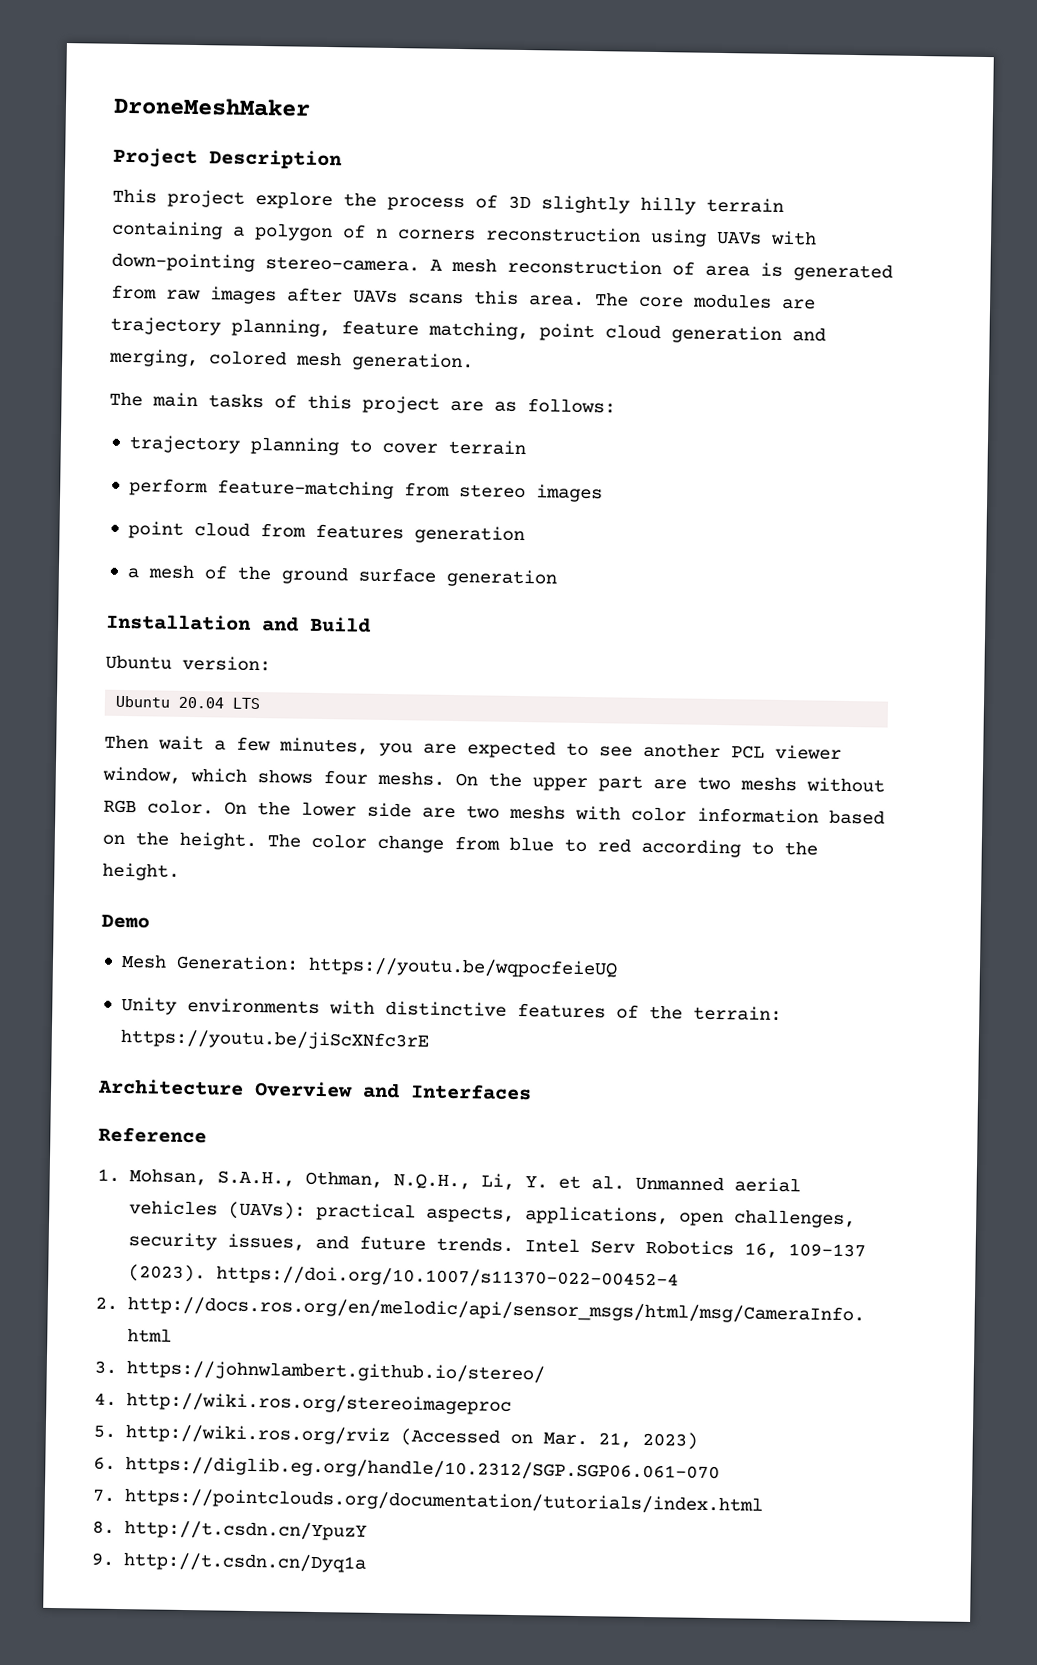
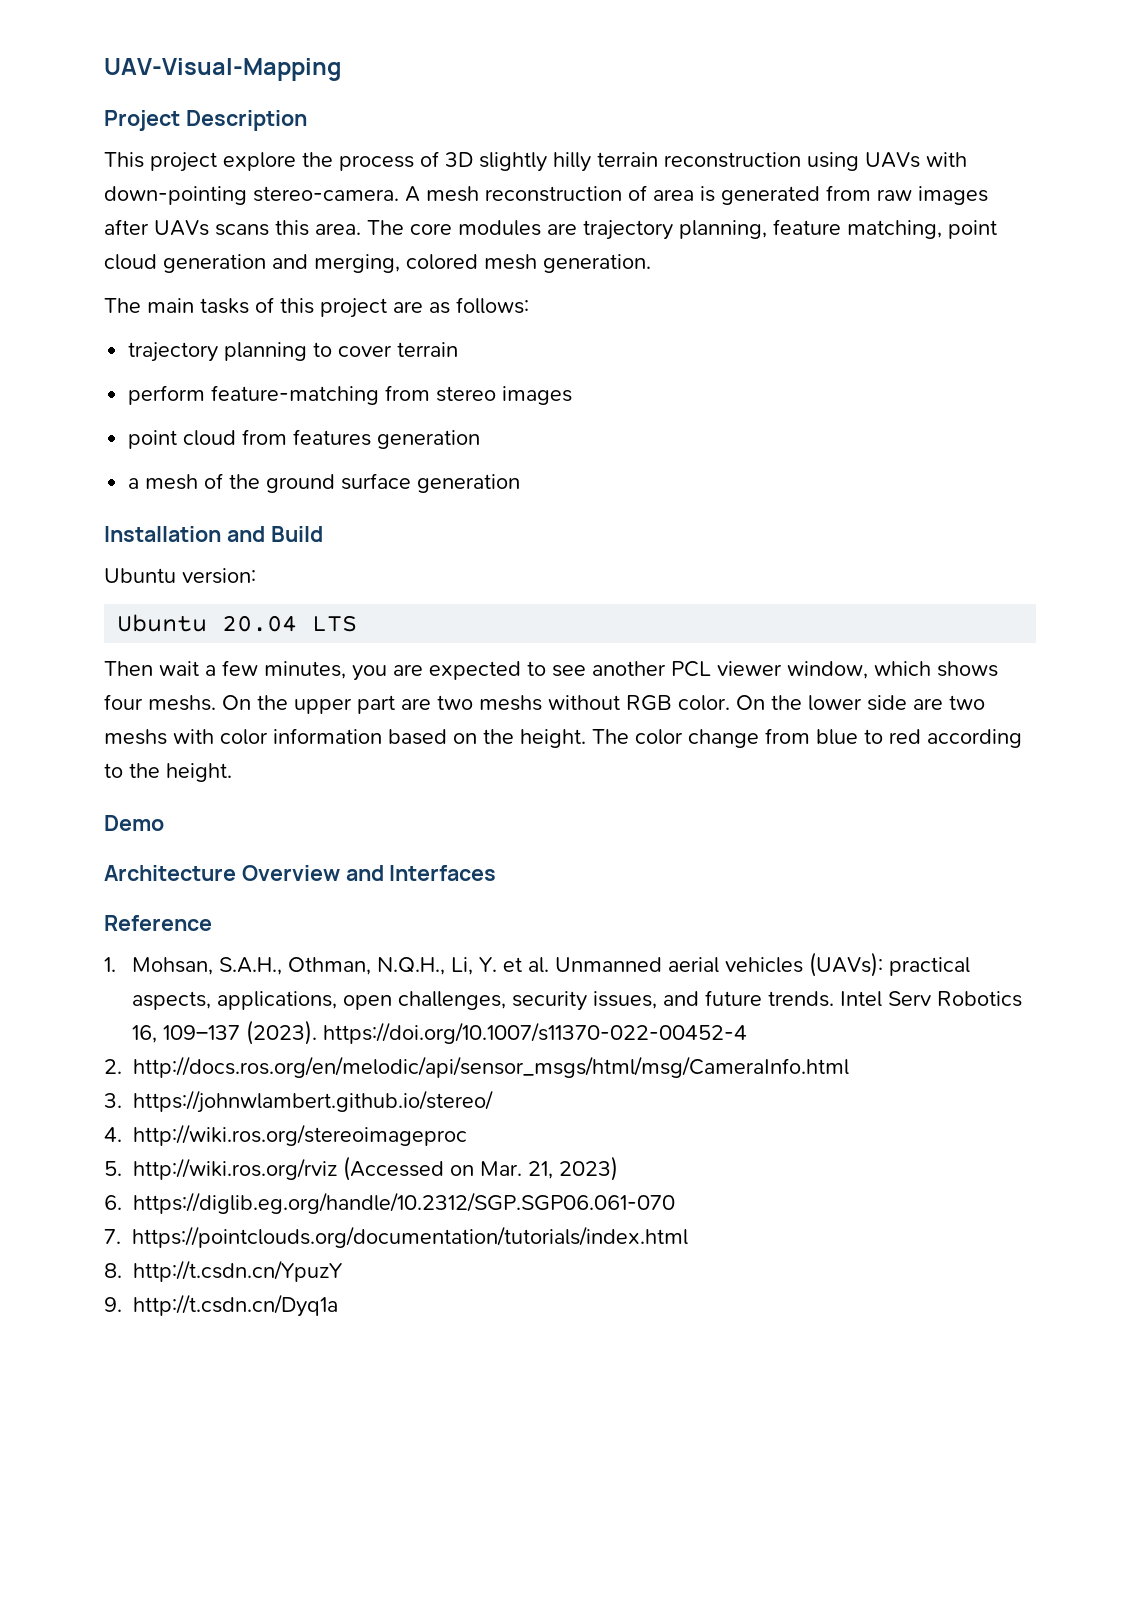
- DroneMeshMaker
+ UAV-Visual-Mapping
- This project explore the process of 3D slightly hilly terrain containing a polygon of n corners reconstruction using UAVs with down-pointing stereo-camera.
+ This project explore the process of 3D slightly hilly terrain reconstruction using UAVs with down-pointing stereo-camera.
- Mesh Generation: https://youtu.be/wqpocfeieUQ
- Unity environments with distinctive features of the terrain: https://youtu.be/jiScXNfc3rE

